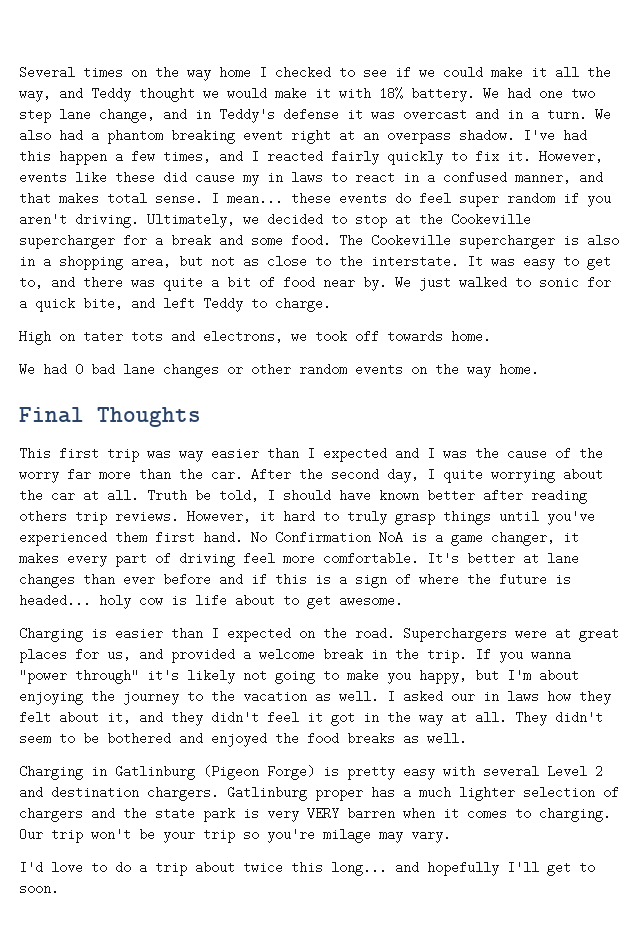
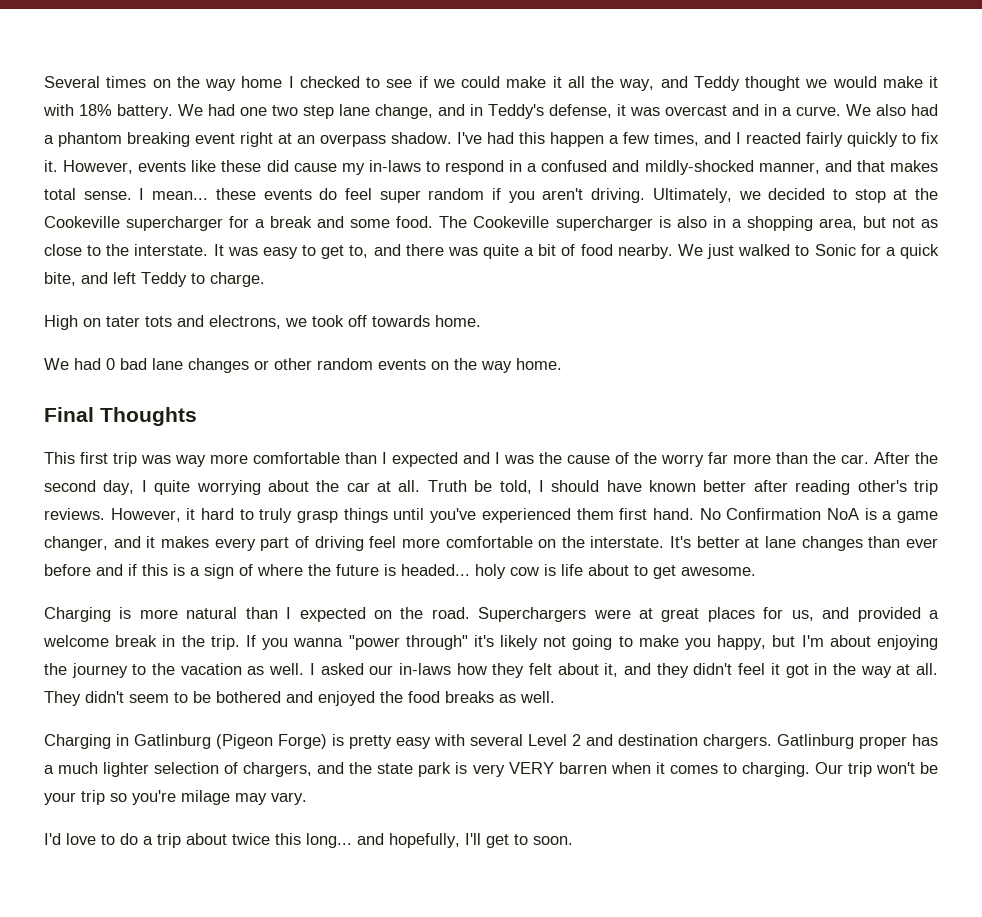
- We had one two step lane change, and in Teddy's defense it was overcast and in a turn.
+ We had one two step lane change, and in Teddy's defense, it was overcast and in a curve.
- However, events like these did cause my in laws to react in a confused manner, and that makes total sense.
+ However, events like these did cause my in-laws to respond in a confused and mildly-shocked manner, and that makes total sense.
- It was easy to get to, and there was quite a bit of food near by.
+ It was easy to get to, and there was quite a bit of food nearby.
- We just walked to sonic for a quick bite, and left Teddy to charge.
+ We just walked to Sonic for a quick bite, and left Teddy to charge.
- This first trip was way easier than I expected and I was the cause of the worry far more than the car.
+ This first trip was way more comfortable than I expected and I was the cause of the worry far more than the car.
- Truth be told, I should have known better after reading others trip reviews.
+ Truth be told, I should have known better after reading other's trip reviews.
- No Confirmation NoA is a game changer, it makes every part of driving feel more comfortable.
+ No Confirmation NoA is a game changer, and it makes every part of driving feel more comfortable on the interstate.
- Charging is easier than I expected on the road.
+ Charging is more natural than I expected on the road.
- I asked our in laws how they felt about it, and they didn't feel it got in the way at all.
+ I asked our in-laws how they felt about it, and they didn't feel it got in the way at all.
- Gatlinburg proper has a much lighter selection of chargers and the state park is very VERY barren when it comes to charging.
+ Gatlinburg proper has a much lighter selection of chargers, and the state park is very VERY barren when it comes to charging.
- I'd love to do a trip about twice this long... and hopefully I'll get to soon.
+ I'd love to do a trip about twice this long... and hopefully, I'll get to soon.

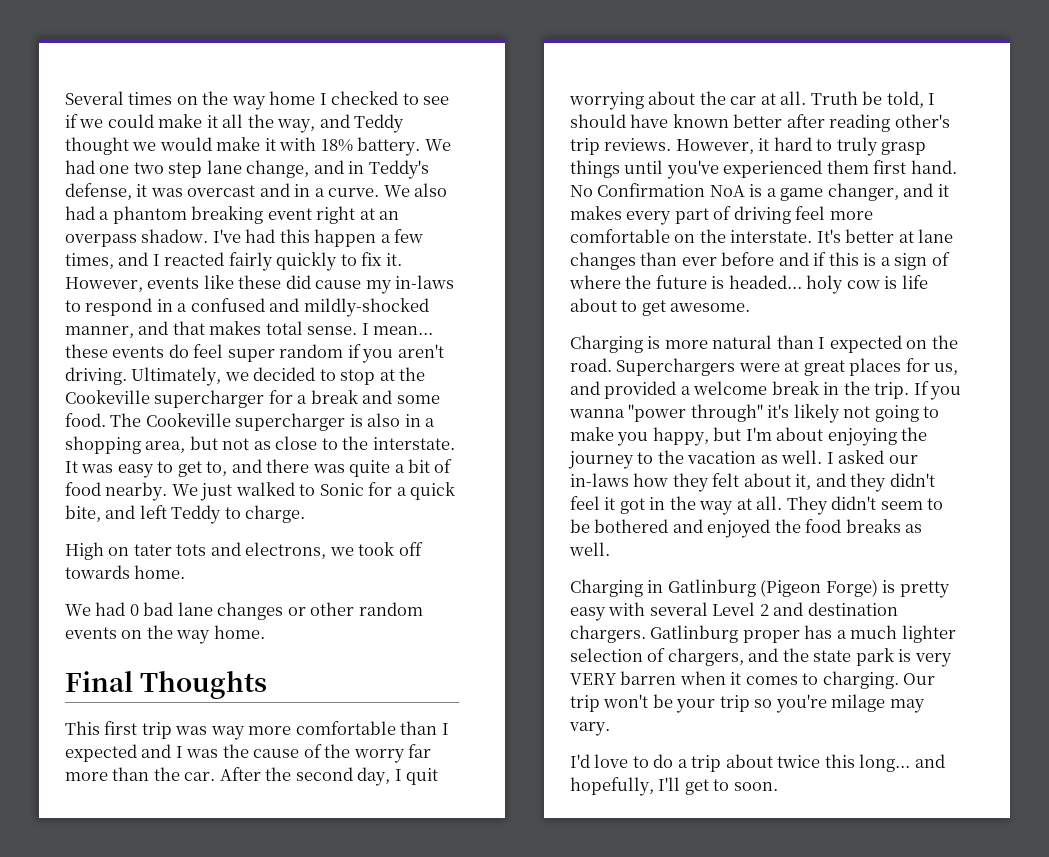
- After the second day, I quite worrying about the car at all.
+ After the second day, I quit worrying about the car at all.

